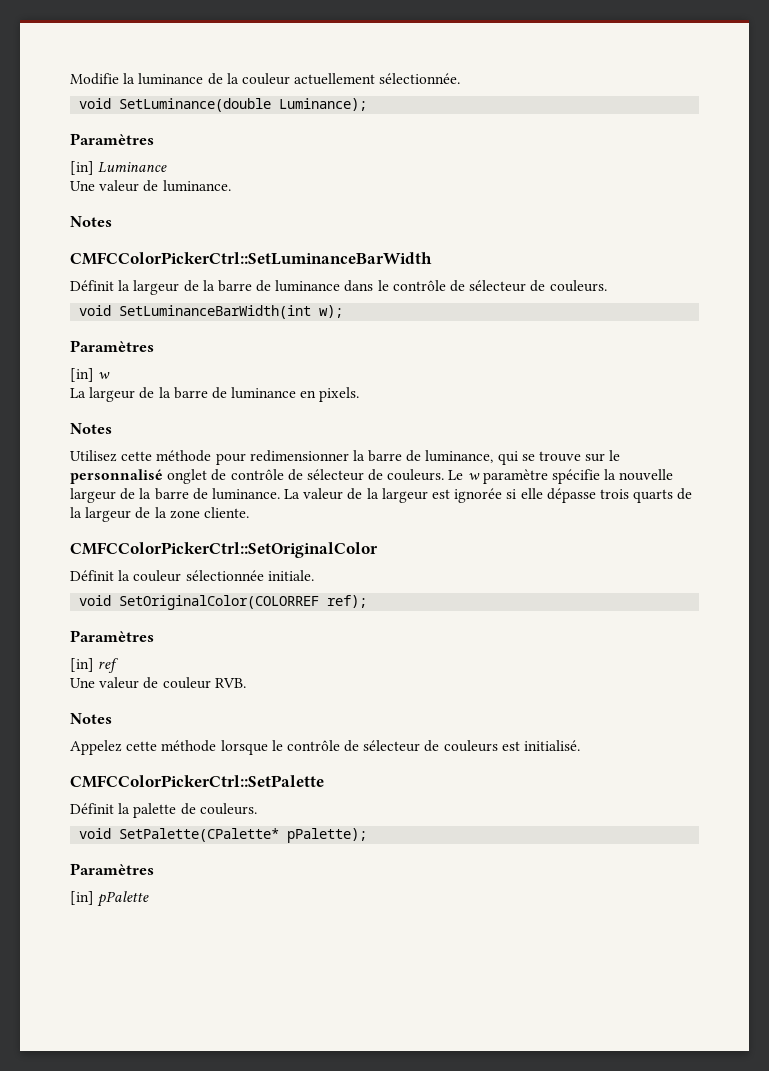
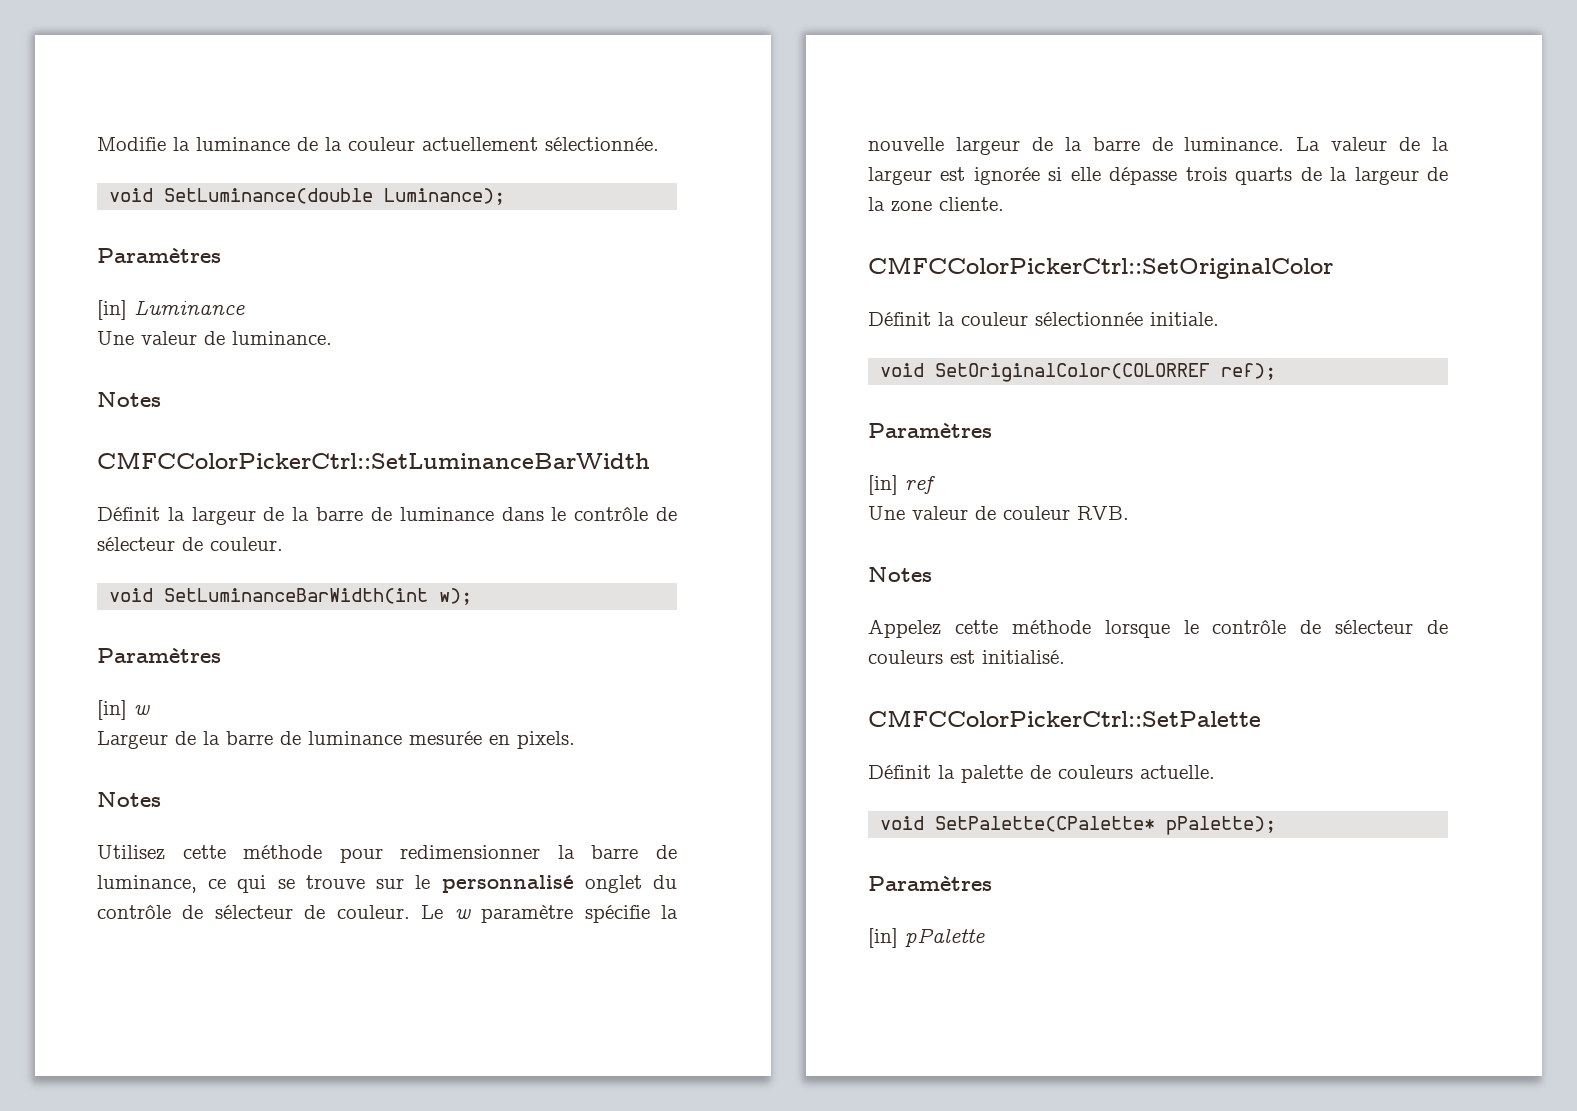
- Définit la largeur de la barre de luminance dans le contrôle de sélecteur de couleurs.
+ Définit la largeur de la barre de luminance dans le contrôle de sélecteur de couleur.
- La largeur de la barre de luminance en pixels.
+ Largeur de la barre de luminance mesurée en pixels.
- Utilisez cette méthode pour redimensionner la barre de luminance, qui se trouve sur le personnalisé onglet de contrôle de sélecteur de couleurs.
+ Utilisez cette méthode pour redimensionner la barre de luminance, ce qui se trouve sur le personnalisé onglet du contrôle de sélecteur de couleur.
- Définit la palette de couleurs.
+ Définit la palette de couleurs actuelle.

